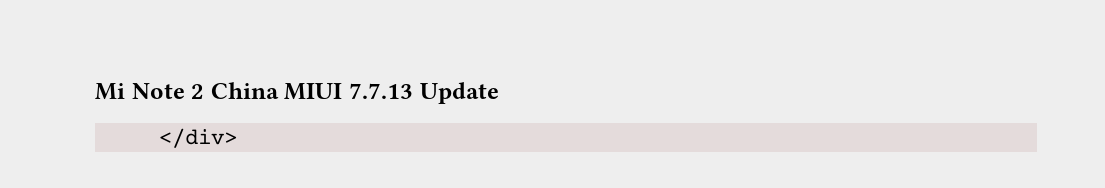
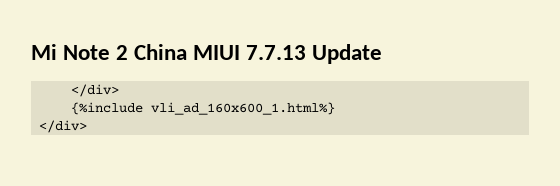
+ {%include vli_ad_160x600_1.html%}
+ </div>

